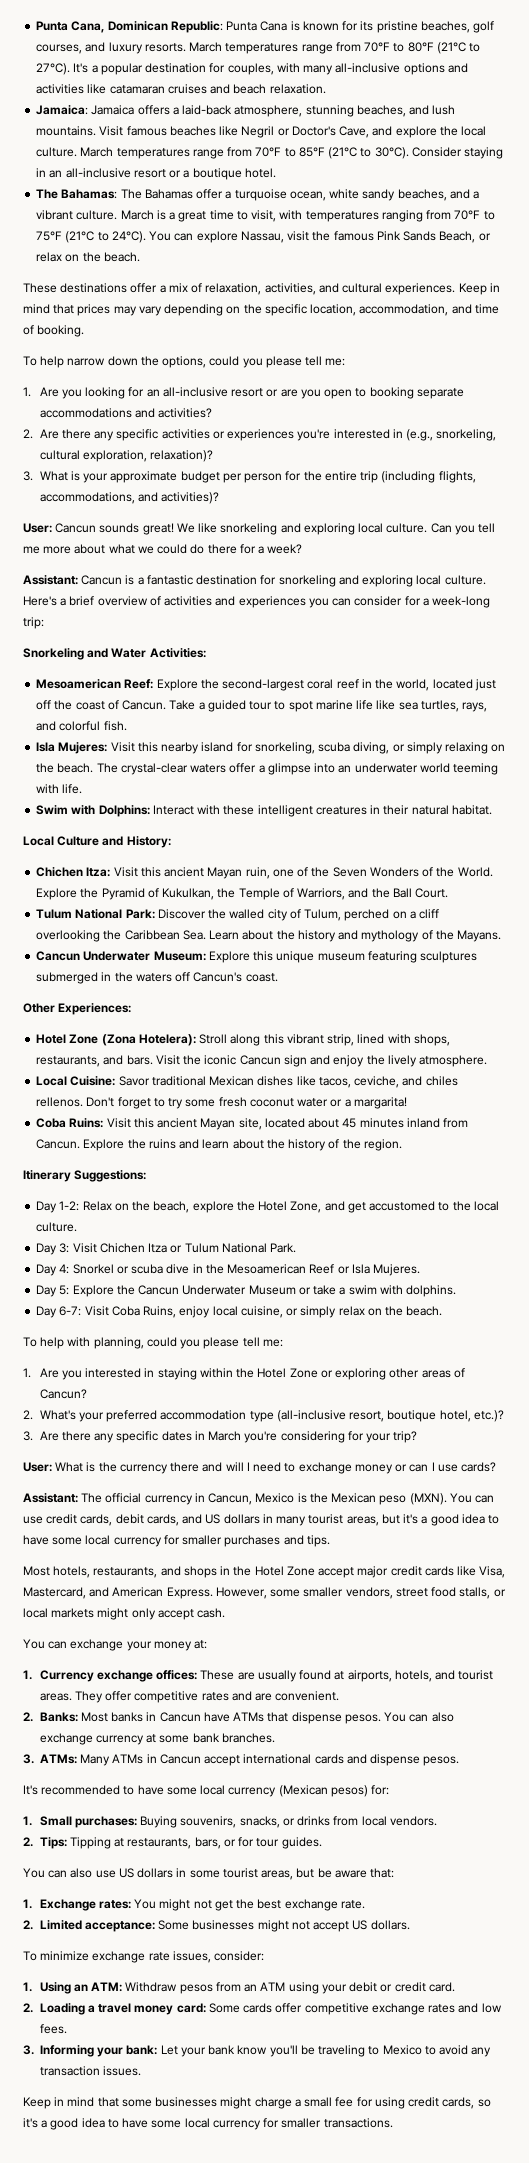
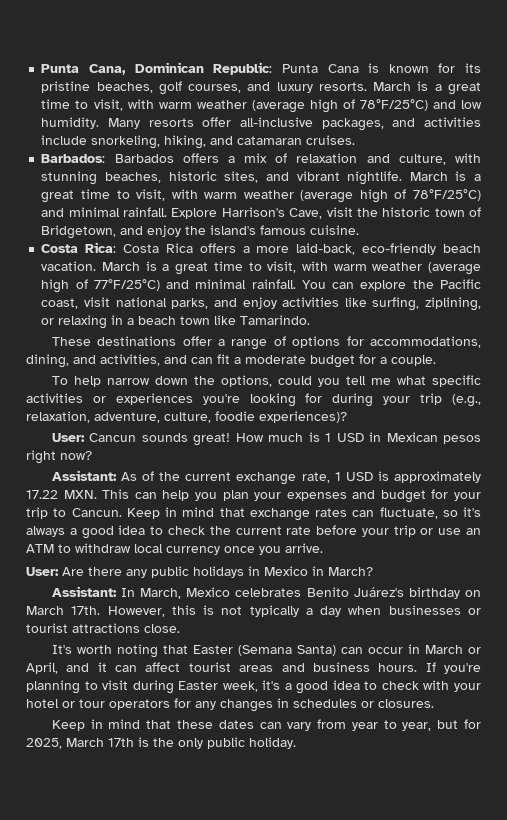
- March temperatures range from 70°F to 80°F (21°C to 27°C). It's a popular destination for couples, with many all-inclusive options and activities like catamaran cruises and beach relaxation.
- Jamaica: Jamaica offers a laid-back atmosphere, stunning beaches, and lush mountains. Visit famous beaches like Negril or Doctor's Cave, and explore the local culture. March temperatures range from 70°F to 85°F (21°C to 30°C). Consider staying in an all-inclusive resort or a boutique hotel.
- The Bahamas: The Bahamas offer a turquoise ocean, white sandy beaches, and a vibrant culture. March is a great time to visit, with temperatures ranging from 70°F to 75°F (21°C to 24°C). You can explore Nassau, visit the famous Pink Sands Beach, or relax on the beach.
- These destinations offer a mix of relaxation, activities, and cultural experiences. Keep in mind that prices may vary depending on the specific location, accommodation, and time of booking.
+ March is a great time to visit, with warm weather (average high of 78°F/25°C) and low humidity. Many resorts offer all-inclusive packages, and activities include snorkeling, hiking, and catamaran cruises.
+ Barbados: Barbados offers a mix of relaxation and culture, with stunning beaches, historic sites, and vibrant nightlife. March is a great time to visit, with warm weather (average high of 78°F/25°C) and minimal rainfall. Explore Harrison's Cave, visit the historic town of Bridgetown, and enjoy the island's famous cuisine.
+ Costa Rica: Costa Rica offers a more laid-back, eco-friendly beach vacation. March is a great time to visit, with warm weather (average high of 77°F/25°C) and minimal rainfall. You can explore the Pacific coast, visit national parks, and enjoy activities like surfing, ziplining, or relaxing in a beach town like Tamarindo.
+ These destinations offer a range of options for accommodations, dining, and activities, and can fit a moderate budget for a couple.
- To help narrow down the options, could you please tell me:
- 1. Are you looking for an all-inclusive resort or are you open to booking separate accommodations and activities?
- 2. Are there any specific activities or experiences you're interested in (e.g., snorkeling, cultural exploration, relaxation)?
- 3. What is your approximate budget per person for the entire trip (including flights, accommodations, and activities)?
- User: Cancun sounds great! We like snorkeling and exploring local culture. Can you tell me more about what we could do there for a week?
- Assistant: Cancun is a fantastic destination for snorkeling and exploring local culture. Here's a brief overview of activities and experiences you can consider for a week-long trip:
- Snorkeling and Water Activities:
- Mesoamerican Reef: Explore the second-largest coral reef in the world, located just off the coast of Cancun. Take a guided tour to spot marine life like sea turtles, rays, and colorful fish.
- Isla Mujeres: Visit this nearby island for snorkeling, scuba diving, or simply relaxing on the beach. The crystal-clear waters offer a glimpse into an underwater world teeming with life.
- Swim with Dolphins: Interact with these intelligent creatures in their natural habitat.
- Local Culture and History:
- Chichen Itza: Visit this ancient Mayan ruin, one of the Seven Wonders of the World. Explore the Pyramid of Kukulkan, the Temple of Warriors, and the Ball Court.
- Tulum National Park: Discover the walled city of Tulum, perched on a cliff overlooking the Caribbean Sea. Learn about the history and mythology of the Mayans.
- Cancun Underwater Museum: Explore this unique museum featuring sculptures submerged in the waters off Cancun's coast.
- Other Experiences:
- Hotel Zone (Zona Hotelera): Stroll along this vibrant strip, lined with shops, restaurants, and bars. Visit the iconic Cancun sign and enjoy the lively atmosphere.
- Local Cuisine: Savor traditional Mexican dishes like tacos, ceviche, and chiles rellenos. Don't forget to try some fresh coconut water or a margarita!
- Coba Ruins: Visit this ancient Mayan site, located about 45 minutes inland from Cancun. Explore the ruins and learn about the history of the region.
- Itinerary Suggestions:
- Day 1-2: Relax on the beach, explore the Hotel Zone, and get accustomed to the local culture.
- Day 3: Visit Chichen Itza or Tulum National Park.
- Day 4: Snorkel or scuba dive in the Mesoamerican Reef or Isla Mujeres.
- Day 5: Explore the Cancun Underwater Museum or take a swim with dolphins.
- Day 6-7: Visit Coba Ruins, enjoy local cuisine, or simply relax on the beach.
- To help with planning, could you please tell me:
- 1. Are you interested in staying within the Hotel Zone or exploring other areas of Cancun?
- 2. What's your preferred accommodation type (all-inclusive resort, boutique hotel, etc.)?
- 3. Are there any specific dates in March you're considering for your trip?
- User: What is the currency there and will I need to exchange money or can I use cards?
- Assistant: The official currency in Cancun, Mexico is the Mexican peso (MXN). You can use credit cards, debit cards, and US dollars in many tourist areas, but it's a good idea to have some local currency for smaller purchases and tips.
- Most hotels, restaurants, and shops in the Hotel Zone accept major credit cards like Visa, Mastercard, and American Express. However, some smaller vendors, street food stalls, or local markets might only accept cash.
- You can exchange your money at:
- 1. Currency exchange offices: These are usually found at airports, hotels, and tourist areas. They offer competitive rates and are convenient.
- 2. Banks: Most banks in Cancun have ATMs that dispense pesos. You can also exchange currency at some bank branches.
- 3. ATMs: Many ATMs in Cancun accept international cards and dispense pesos.
- It's recommended to have some local currency (Mexican pesos) for:
- 1. Small purchases: Buying souvenirs, snacks, or drinks from local vendors.
- 2. Tips: Tipping at restaurants, bars, or for tour guides.
- You can also use US dollars in some tourist areas, but be aware that:
- 1. Exchange rates: You might not get the best exchange rate.
- 2. Limited acceptance: Some businesses might not accept US dollars.
- To minimize exchange rate issues, consider:
- 1. Using an ATM: Withdraw pesos from an ATM using your debit or credit card.
- 2. Loading a travel money card: Some cards offer competitive exchange rates and low fees.
- 3. Informing your bank: Let your bank know you'll be traveling to Mexico to avoid any transaction issues.
- Keep in mind that some businesses might charge a small fee for using credit cards, so it's a good idea to have some local currency for smaller transactions.
+ To help narrow down the options, could you tell me what specific activities or experiences you're looking for during your trip (e.g., relaxation, adventure, culture, foodie experiences)?
+ User: Cancun sounds great! How much is 1 USD in Mexican pesos right now?
+ Assistant: As of the current exchange rate, 1 USD is approximately 17.22 MXN. This can help you plan your expenses and budget for your trip to Cancun. Keep in mind that exchange rates can fluctuate, so it's always a good idea to check the current rate before your trip or use an ATM to withdraw local currency once you arrive.
+ User: Are there any public holidays in Mexico in March?
+ Assistant: In March, Mexico celebrates Benito Juárez's birthday on March 17th. However, this is not typically a day when businesses or tourist attractions close.
+ It's worth noting that Easter (Semana Santa) can occur in March or April, and it can affect tourist areas and business hours. If you're planning to visit during Easter week, it's a good idea to check with your hotel or tour operators for any changes in schedules or closures.
+ Keep in mind that these dates can vary from year to year, but for 2025, March 17th is the only public holiday.

